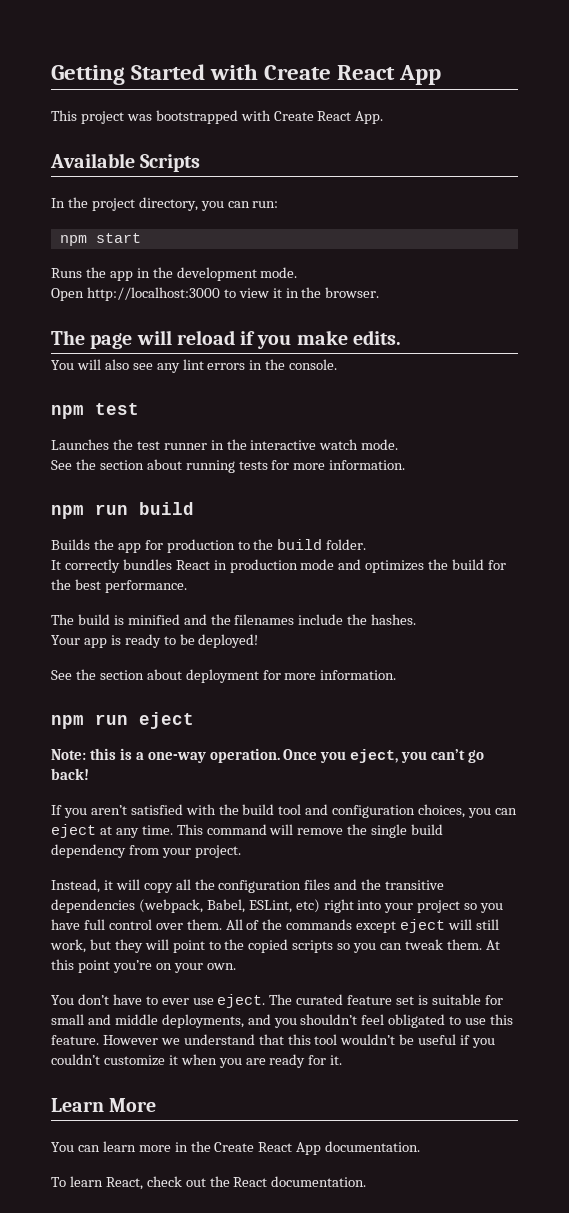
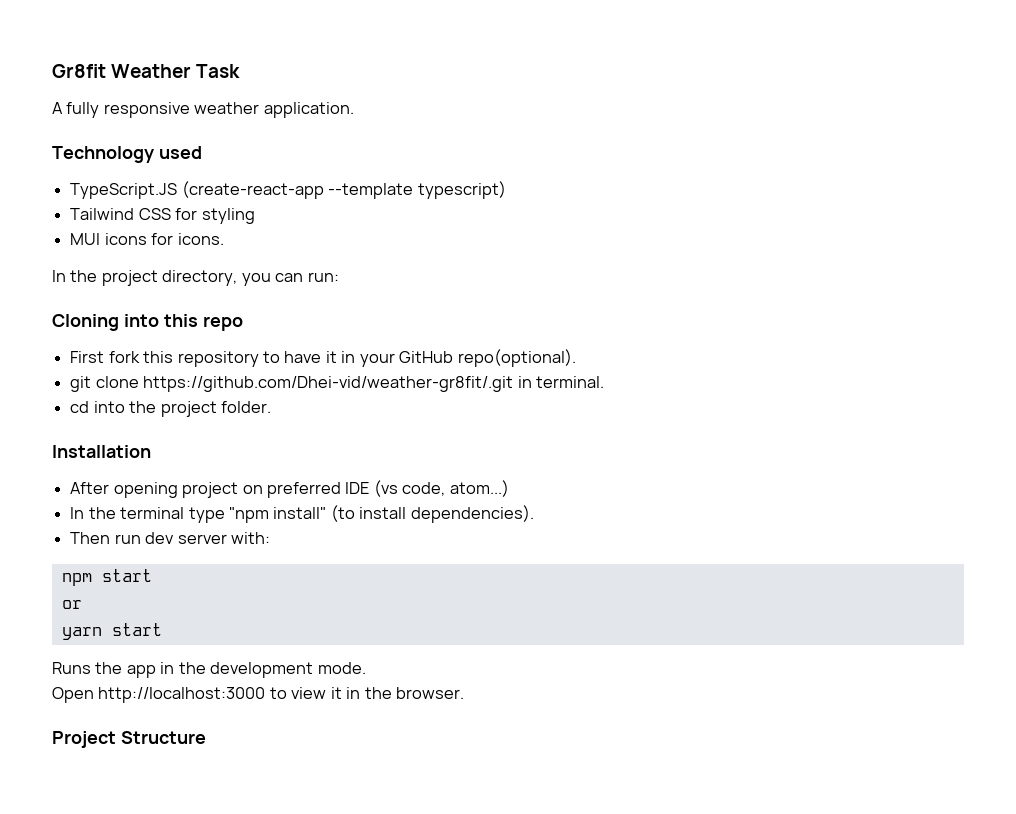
- Getting Started with Create React App
- This project was bootstrapped with Create React App.
- Available Scripts
+ Gr8fit Weather Task
+ A fully responsive weather application.
+ Technology used
+ TypeScript.JS (create-react-app --template typescript)
+ Tailwind CSS for styling
+ MUI icons for icons.
+ Cloning into this repo
+ First fork this repository to have it in your GitHub repo(optional).
+ git clone https://github.com/Dhei-vid/weather-gr8fit/.git in terminal.
+ cd into the project folder.
+ Installation
+ After opening project on preferred IDE (vs code, atom...)
+ In the terminal type "npm install" (to install dependencies).
+ Then run dev server with:
+ or
+ yarn start
- The page will reload if you make edits.
- You will also see any lint errors in the console.
- npm test
- Launches the test runner in the interactive watch mode.
- See the section about running tests for more information.
- npm run build
- Builds the app for production to the build folder.
- It correctly bundles React in production mode and optimizes the build for the best performance.
- The build is minified and the filenames include the hashes.
- Your app is ready to be deployed!
- See the section about deployment for more information.
- npm run eject
- Note: this is a one-way operation. Once you eject, you can’t go back!
- If you aren’t satisfied with the build tool and configuration choices, you can eject at any time. This command will remove the single build dependency from your project.
- Instead, it will copy all the configuration files and the transitive dependencies (webpack, Babel, ESLint, etc) right into your project so you have full control over them. All of the commands except eject will still work, but they will point to the copied scripts so you can tweak them. At this point you’re on your own.
- You don’t have to ever use eject. The curated feature set is suitable for small and middle deployments, and you shouldn’t feel obligated to use this feature. However we understand that this tool wouldn’t be useful if you couldn’t customize it when you are ready for it.
- Learn More
- You can learn more in the Create React App documentation.
- To learn React, check out the React documentation.
+ Project Structure

